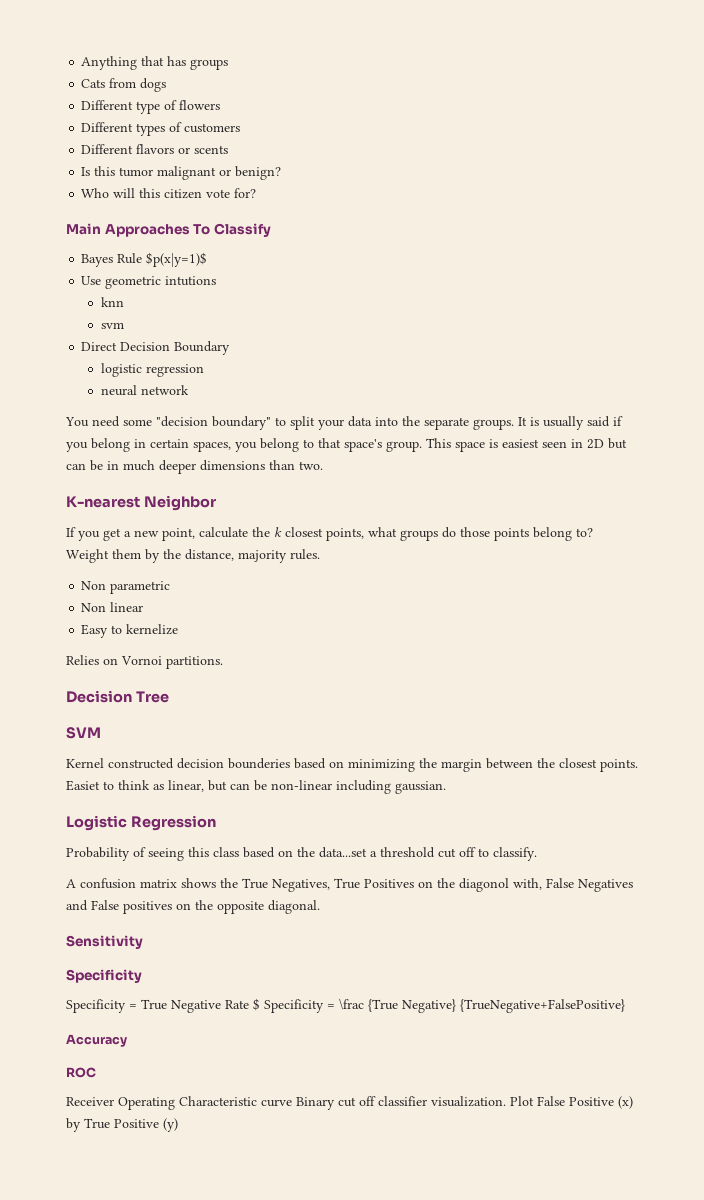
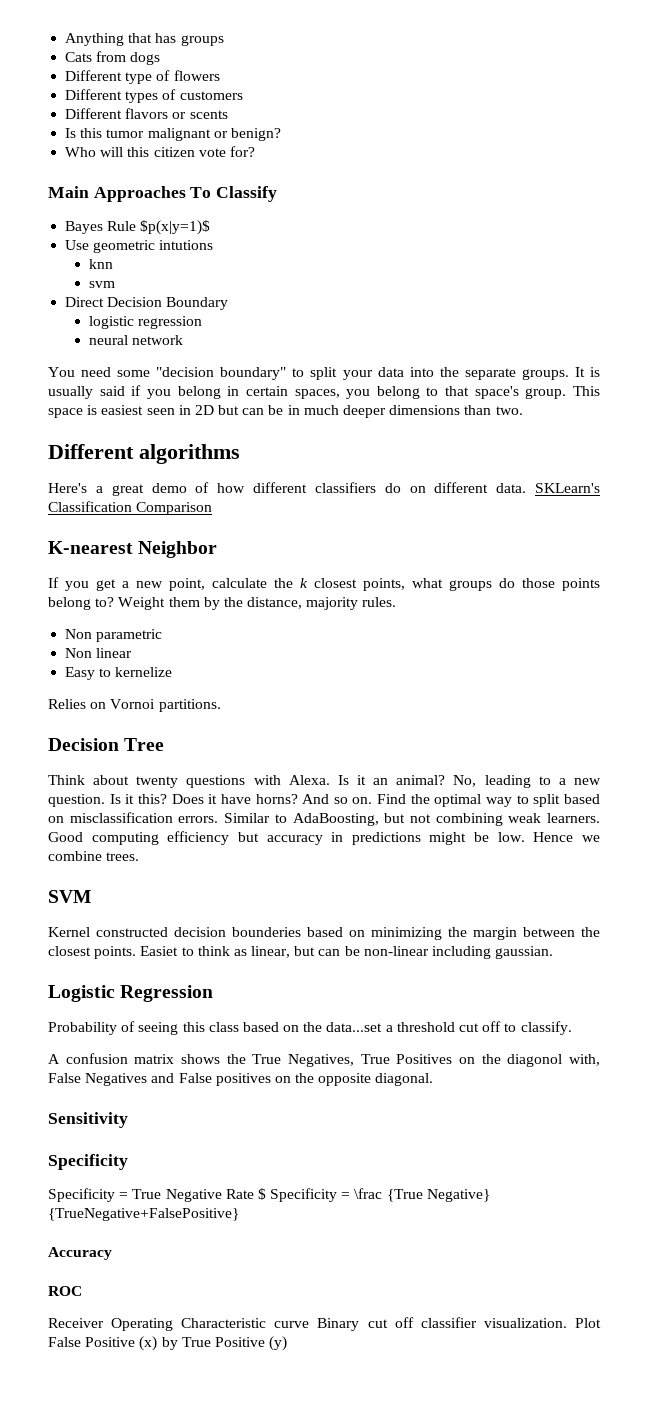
+ Different algorithms
+ Here's a great demo of how different classifiers do on different data. SKLearn's Classification Comparison
+ Think about twenty questions with Alexa. Is it an animal? No, leading to a new question. Is it this? Does it have horns? And so on. Find the optimal way to split based on misclassification errors. Similar to AdaBoosting, but not combining weak learners. Good computing efficiency but accuracy in predictions might be low. Hence we combine trees.

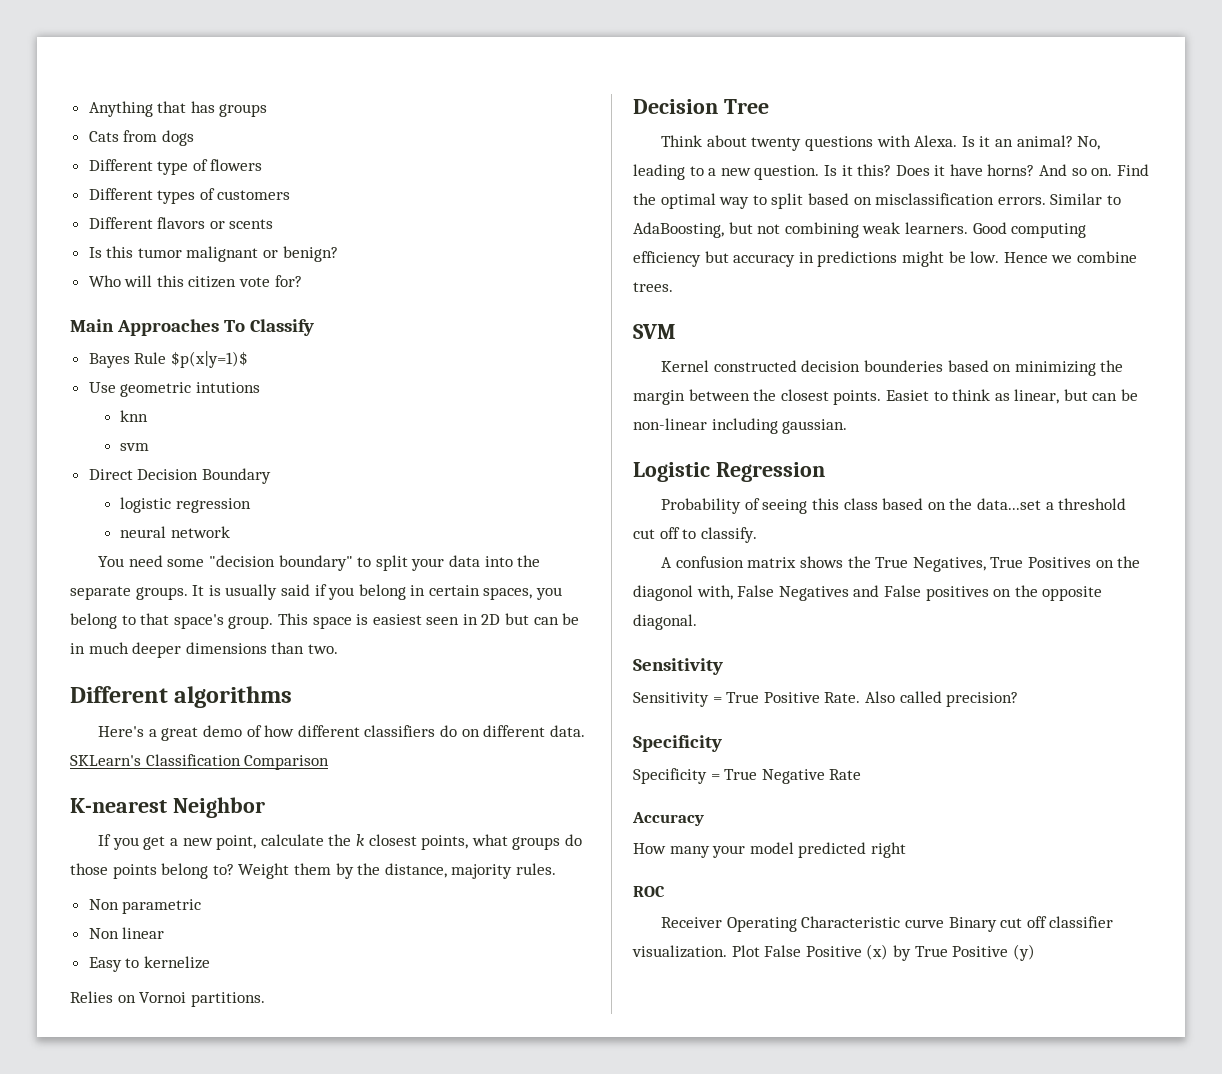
+ Sensitivity = True Positive Rate. Also called precision?
- Specificity = True Negative Rate $ Specificity = \frac {True Negative} {TrueNegative+FalsePositive}
+ Specificity = True Negative Rate
  Accuracy
+ How many your model predicted right

